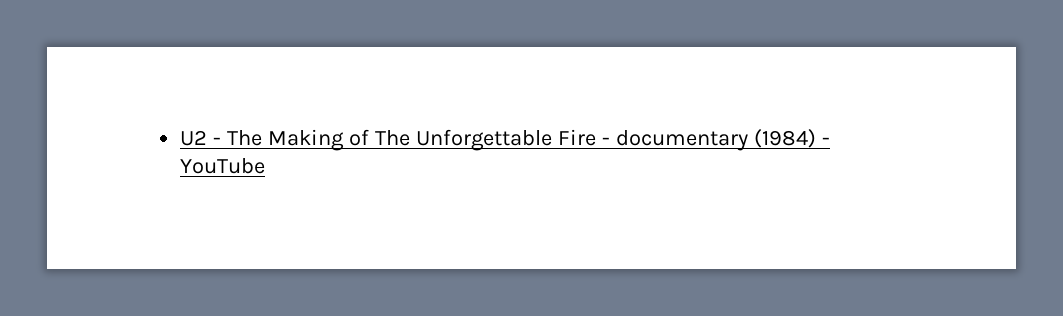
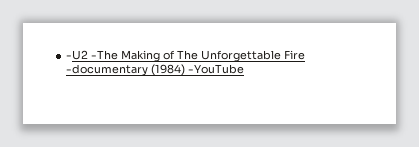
- U2 - The Making of The Unforgettable Fire - documentary (1984) - YouTube
+ -U2 -The Making of The Unforgettable Fire -documentary (1984) -YouTube

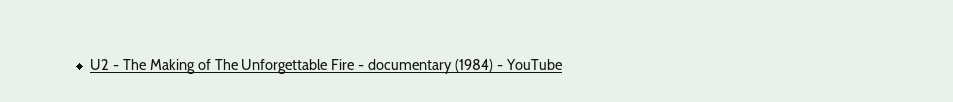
- -U2 -The Making of The Unforgettable Fire -documentary (1984) -YouTube
+ U2 - The Making of The Unforgettable Fire - documentary (1984) - YouTube

